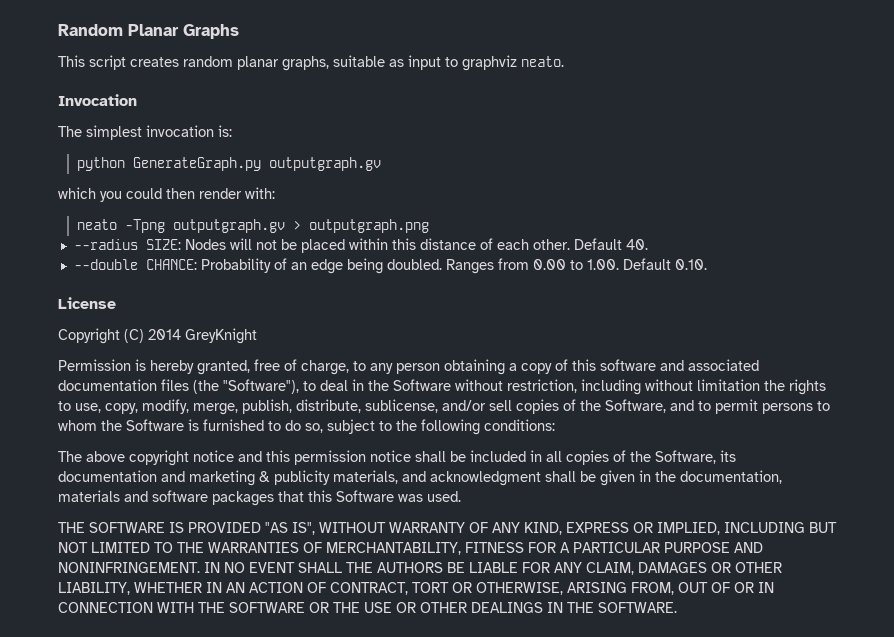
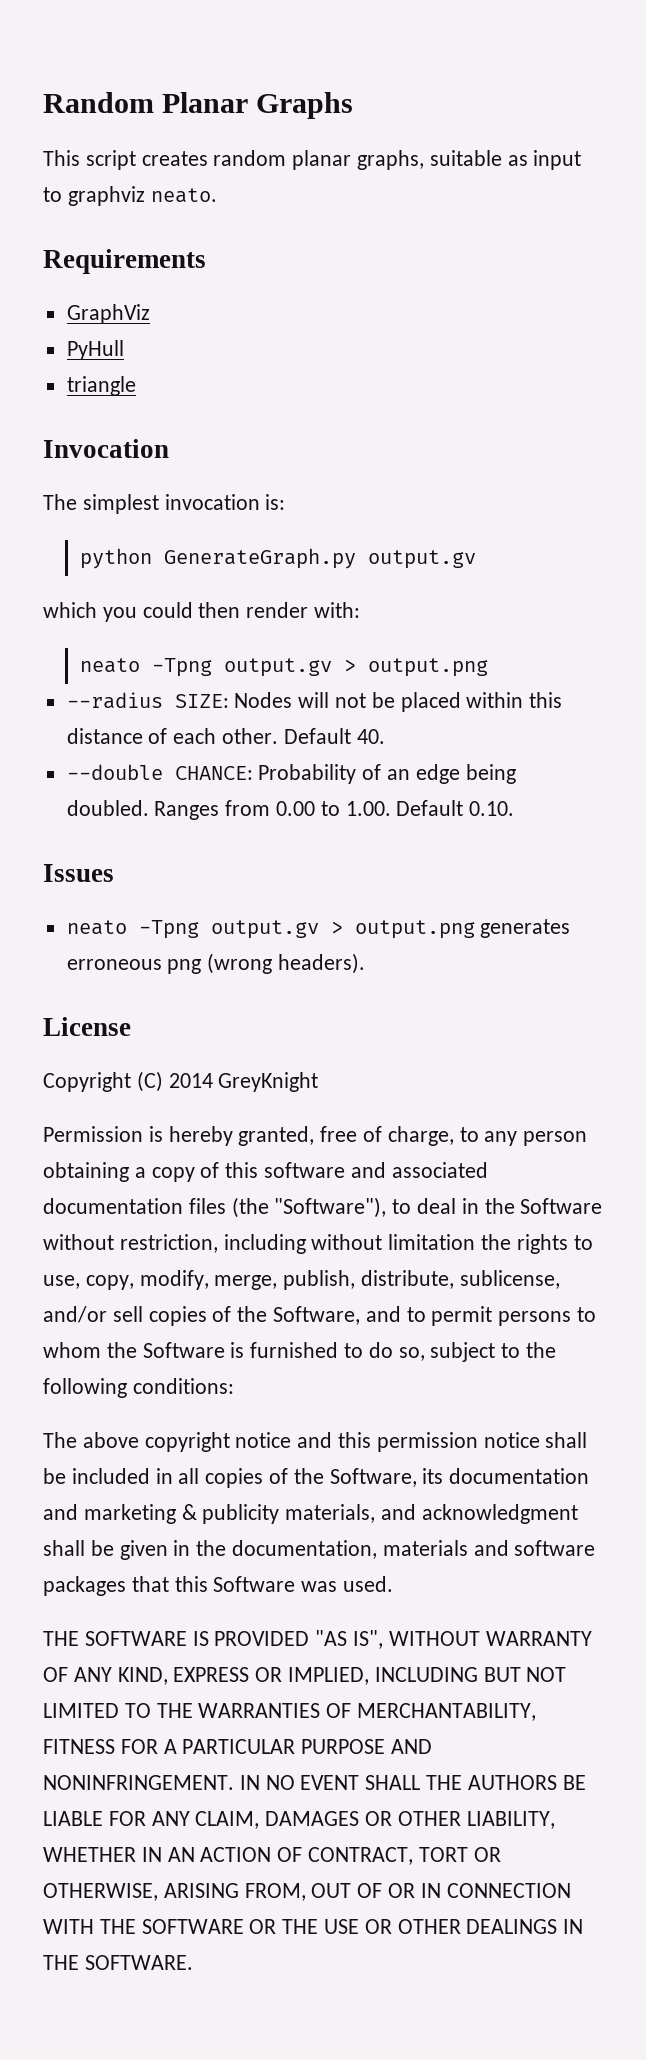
+ Requirements
+ GraphViz
+ PyHull
+ triangle
- python GenerateGraph.py outputgraph.gv
+ python GenerateGraph.py output.gv
  which you could then render with:
- neato -Tpng outputgraph.gv > outputgraph.png
+ neato -Tpng output.gv > output.png
+ Issues
+ neato -Tpng output.gv > output.png generates erroneous png (wrong headers).

